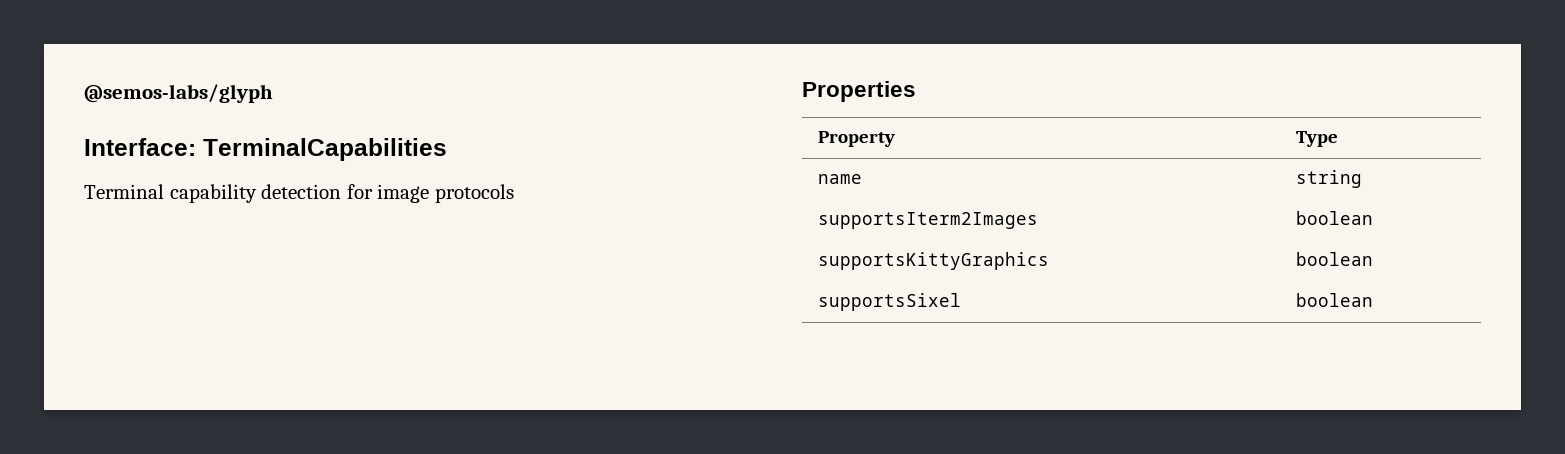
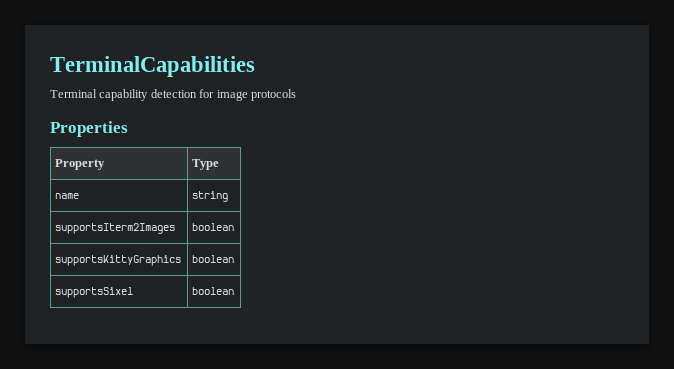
- @semos-labs/glyph
- Interface: TerminalCapabilities
+ TerminalCapabilities

